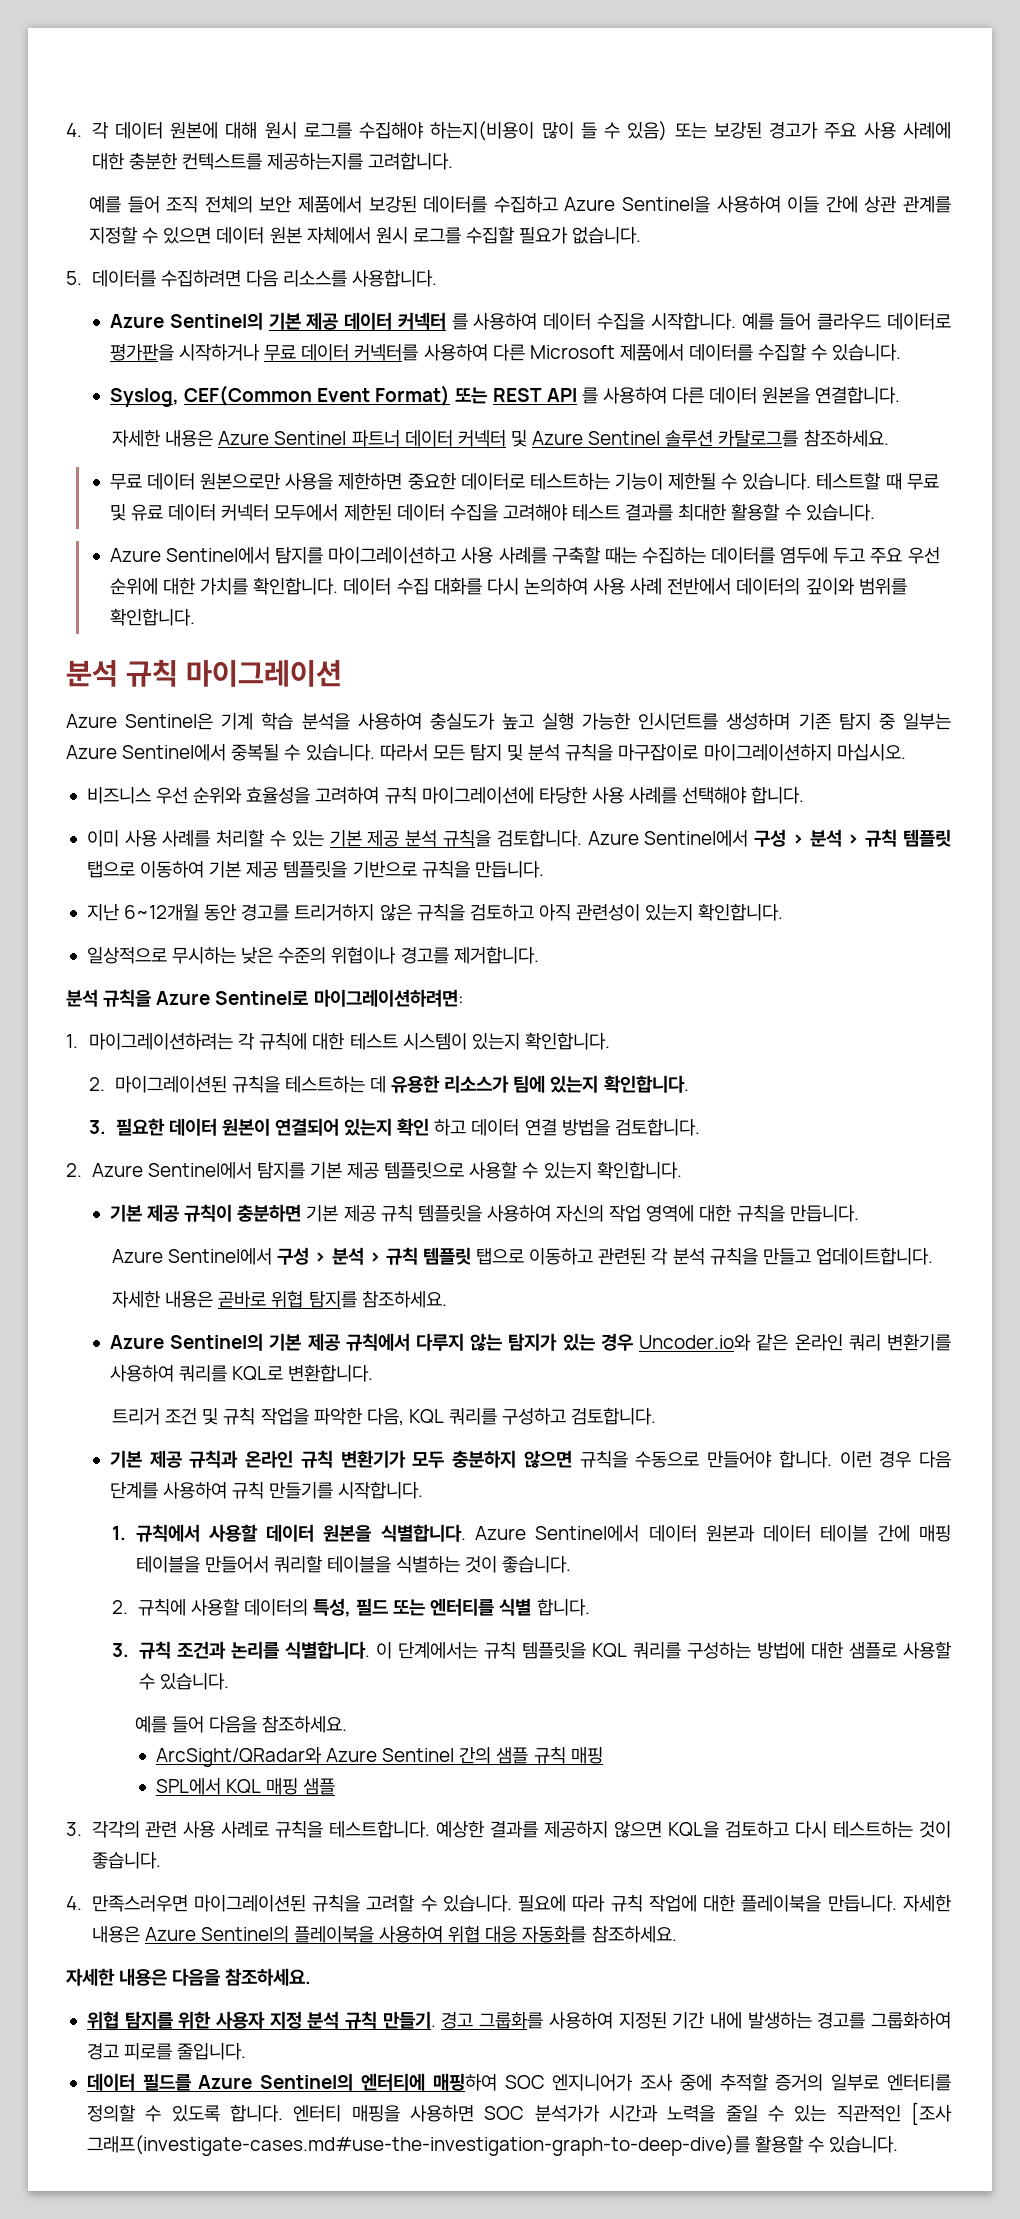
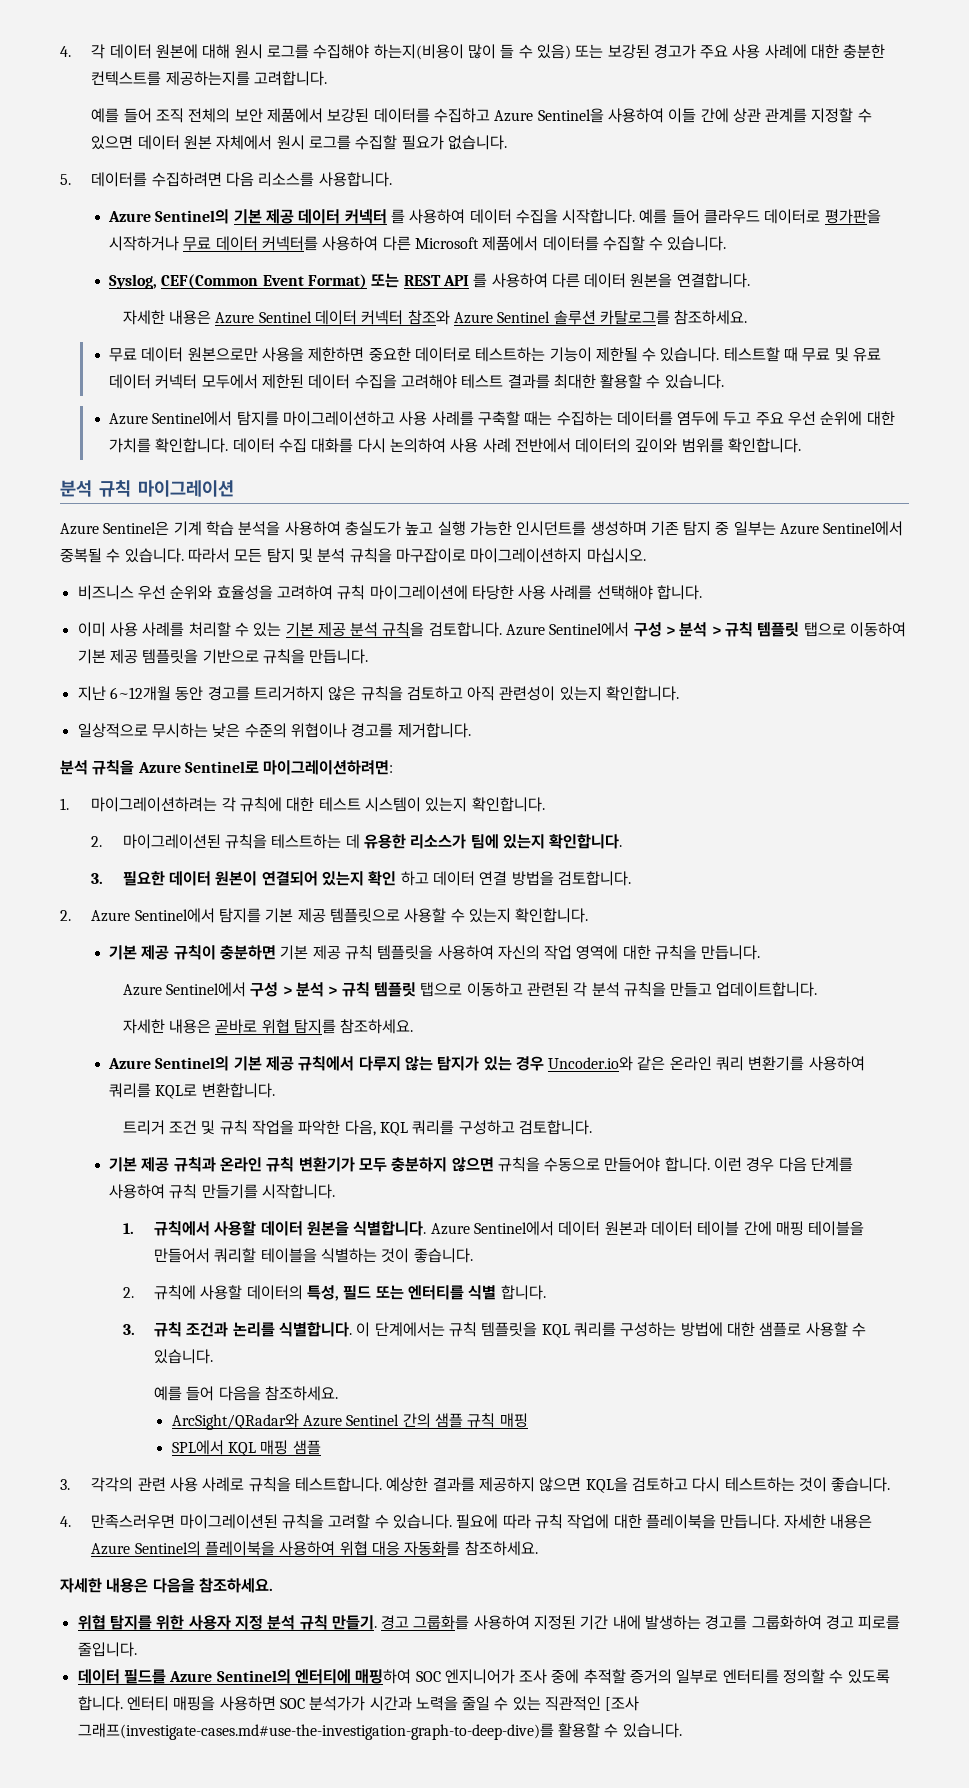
- 자세한 내용은 Azure Sentinel 파트너 데이터 커넥터 및 Azure Sentinel 솔루션 카탈로그를 참조하세요.
+ 자세한 내용은 Azure Sentinel 데이터 커넥터 참조와 Azure Sentinel 솔루션 카탈로그를 참조하세요.

